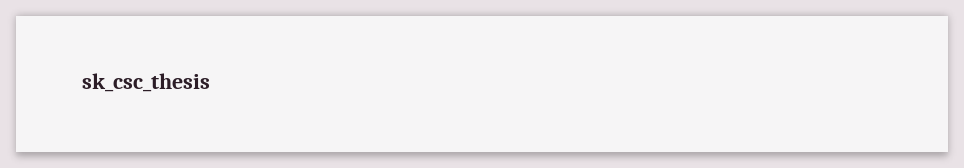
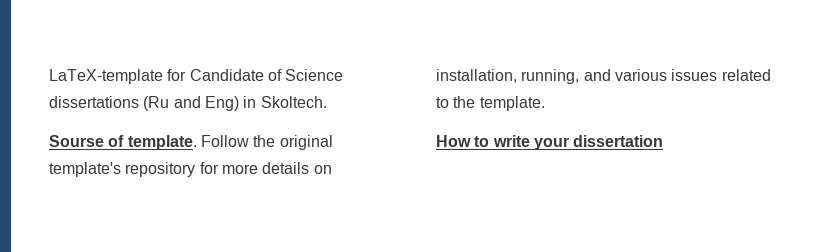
- sk_csc_thesis
+ LaTeX-template for Candidate of Science dissertations (Ru and Eng) in Skoltech.
+ Sourse of template. Follow the original template's repository for more details on installation, running, and various issues related to the template.
+ How to write your dissertation

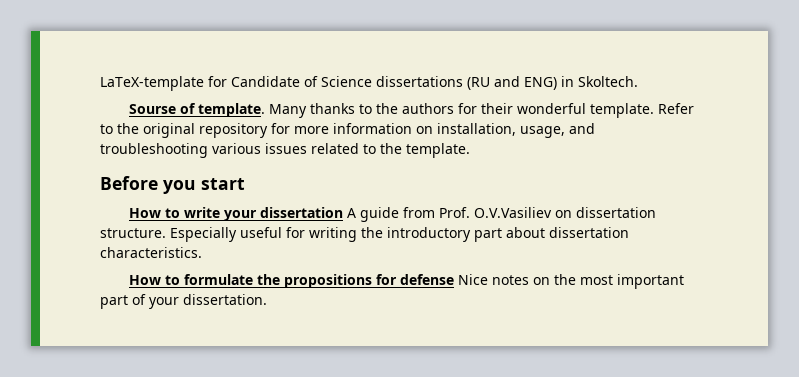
- LaTeX-template for Candidate of Science dissertations (Ru and Eng) in Skoltech.
+ LaTeX-template for Candidate of Science dissertations (RU and ENG) in Skoltech.
- Follow the original template's repository for more details on installation, running, and various issues related to the template.
+ Many thanks to the authors for their wonderful template. Refer to the original repository for more information on installation, usage, and troubleshooting various issues related to the template.
+ Before you start
- How to write your dissertation
+ How to write your dissertation A guide from Prof. O.V.Vasiliev on dissertation structure. Especially useful for writing the introductory part about dissertation characteristics.
+ How to formulate the propositions for defense Nice notes on the most important part of your dissertation.

